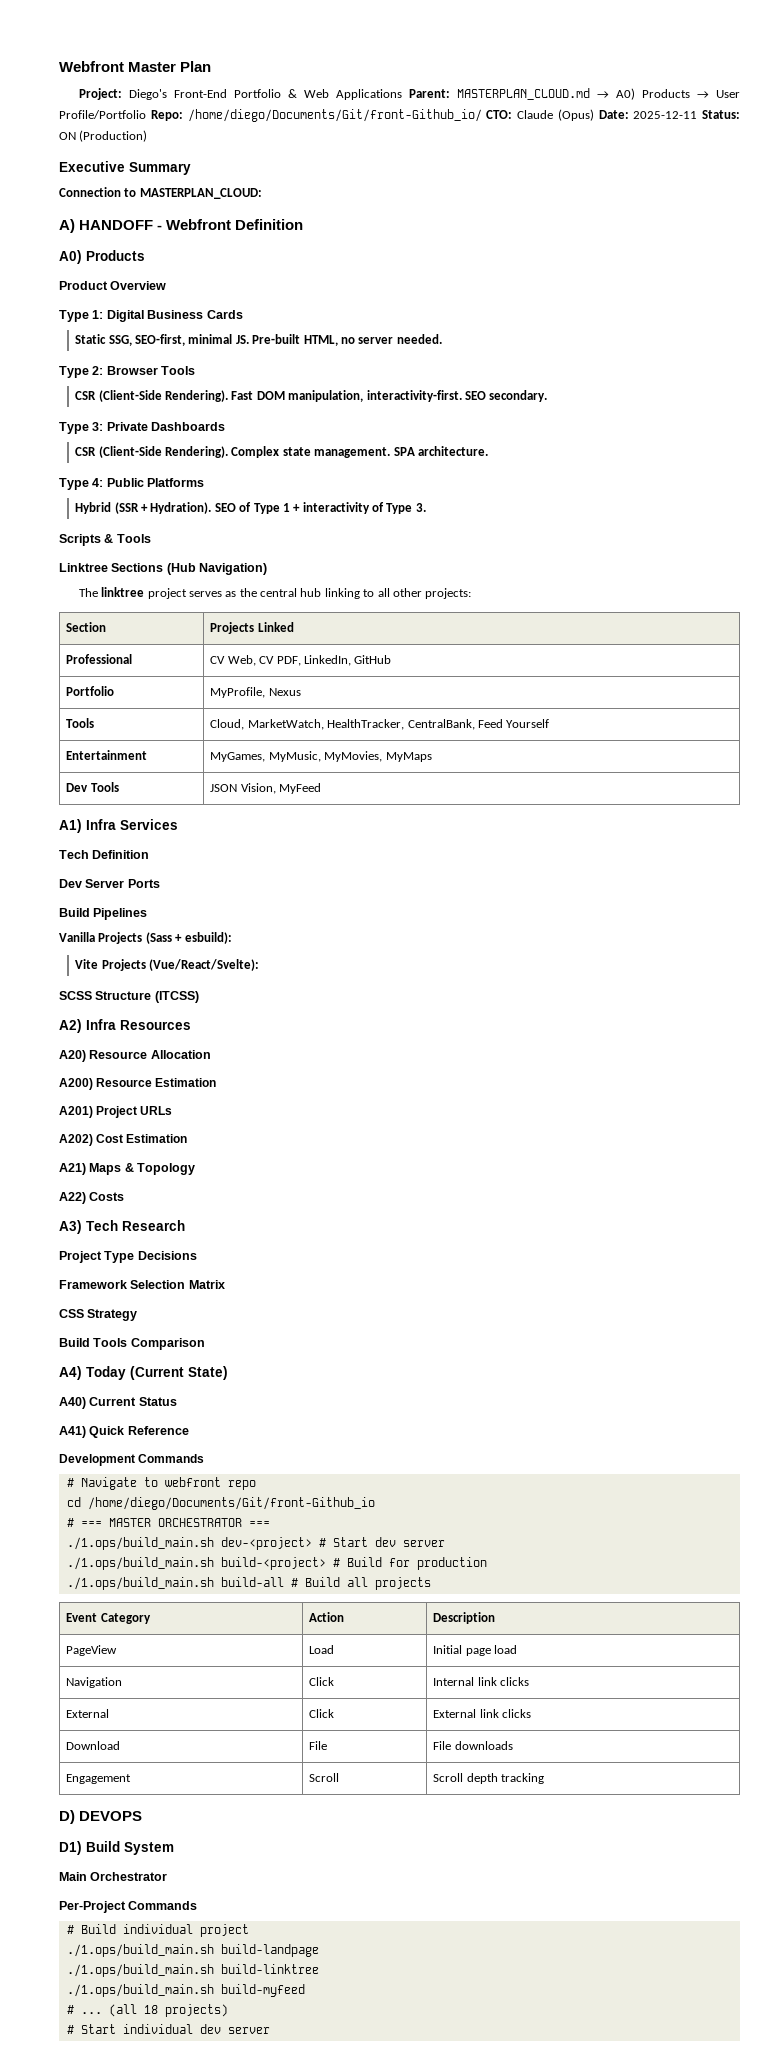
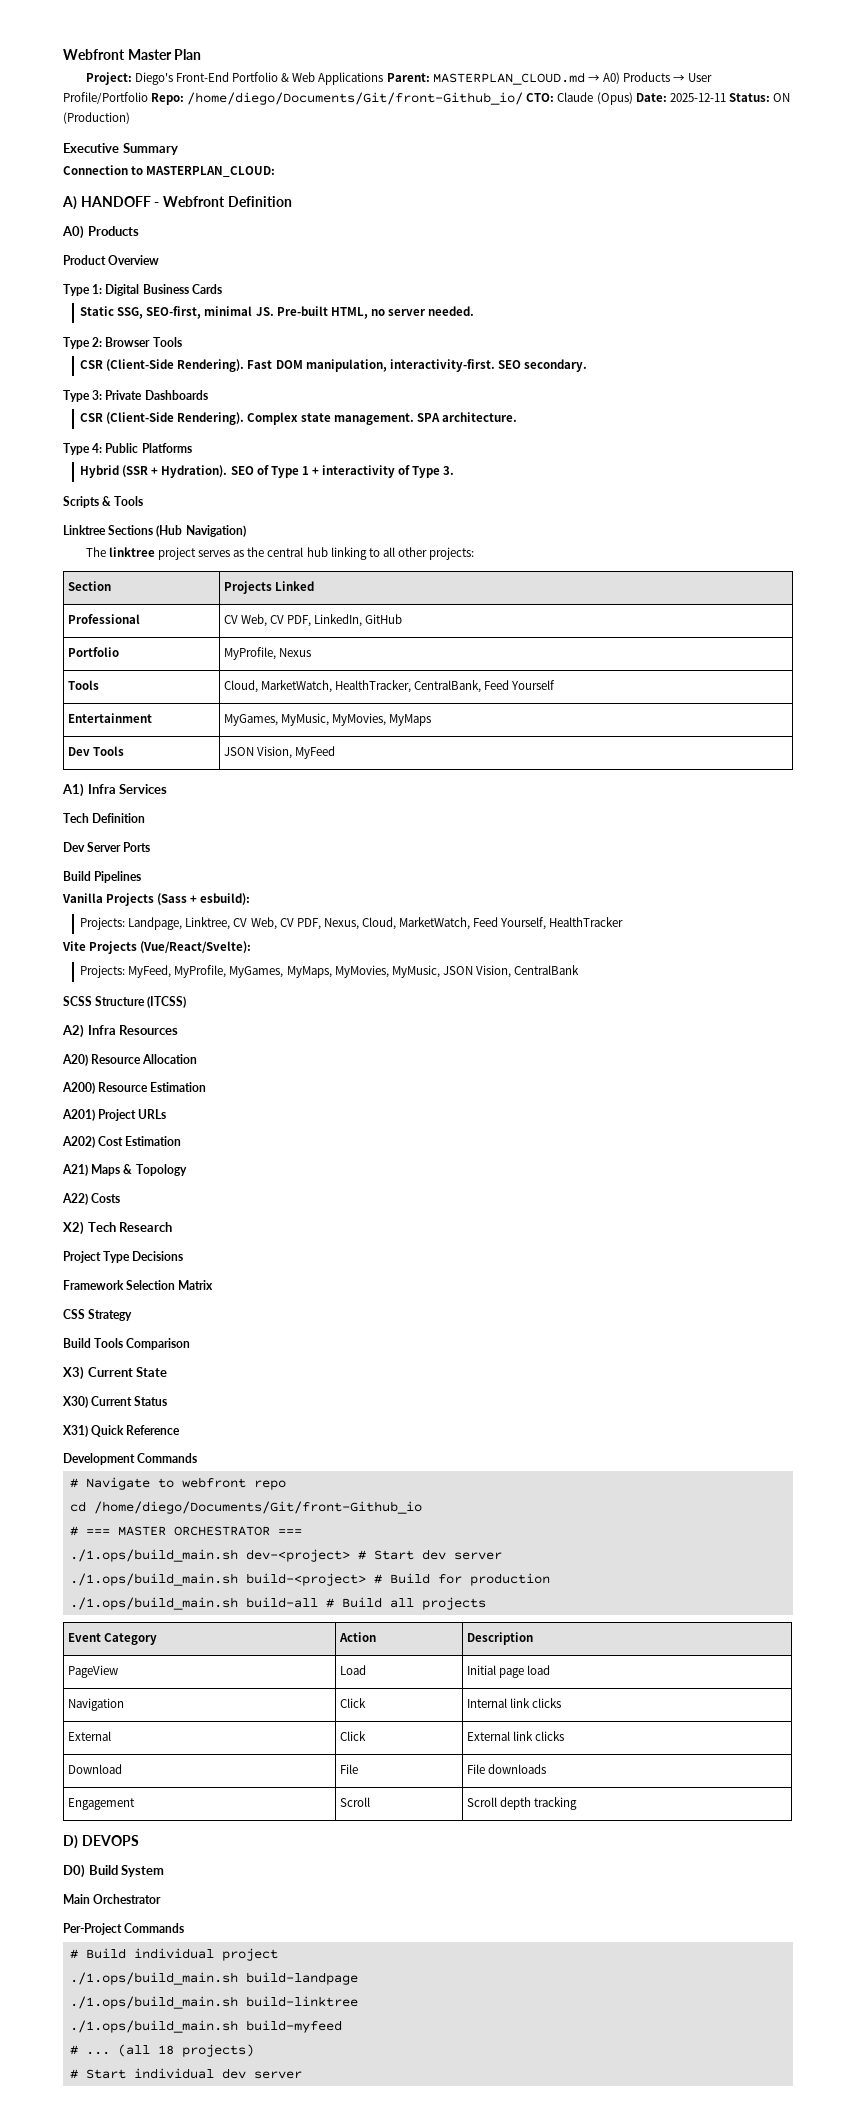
+ Projects: Landpage, Linktree, CV Web, CV PDF, Nexus, Cloud, MarketWatch, Feed Yourself, HealthTracker
  Vite Projects (Vue/React/Svelte):
+ Projects: MyFeed, MyProfile, MyGames, MyMaps, MyMovies, MyMusic, JSON Vision, CentralBank
- A3) Tech Research
+ X2) Tech Research
- A4) Today (Current State)
- A40) Current Status
+ X3) Current State
+ X30) Current Status
- A41) Quick Reference
+ X31) Quick Reference
- D1) Build System
+ D0) Build System

